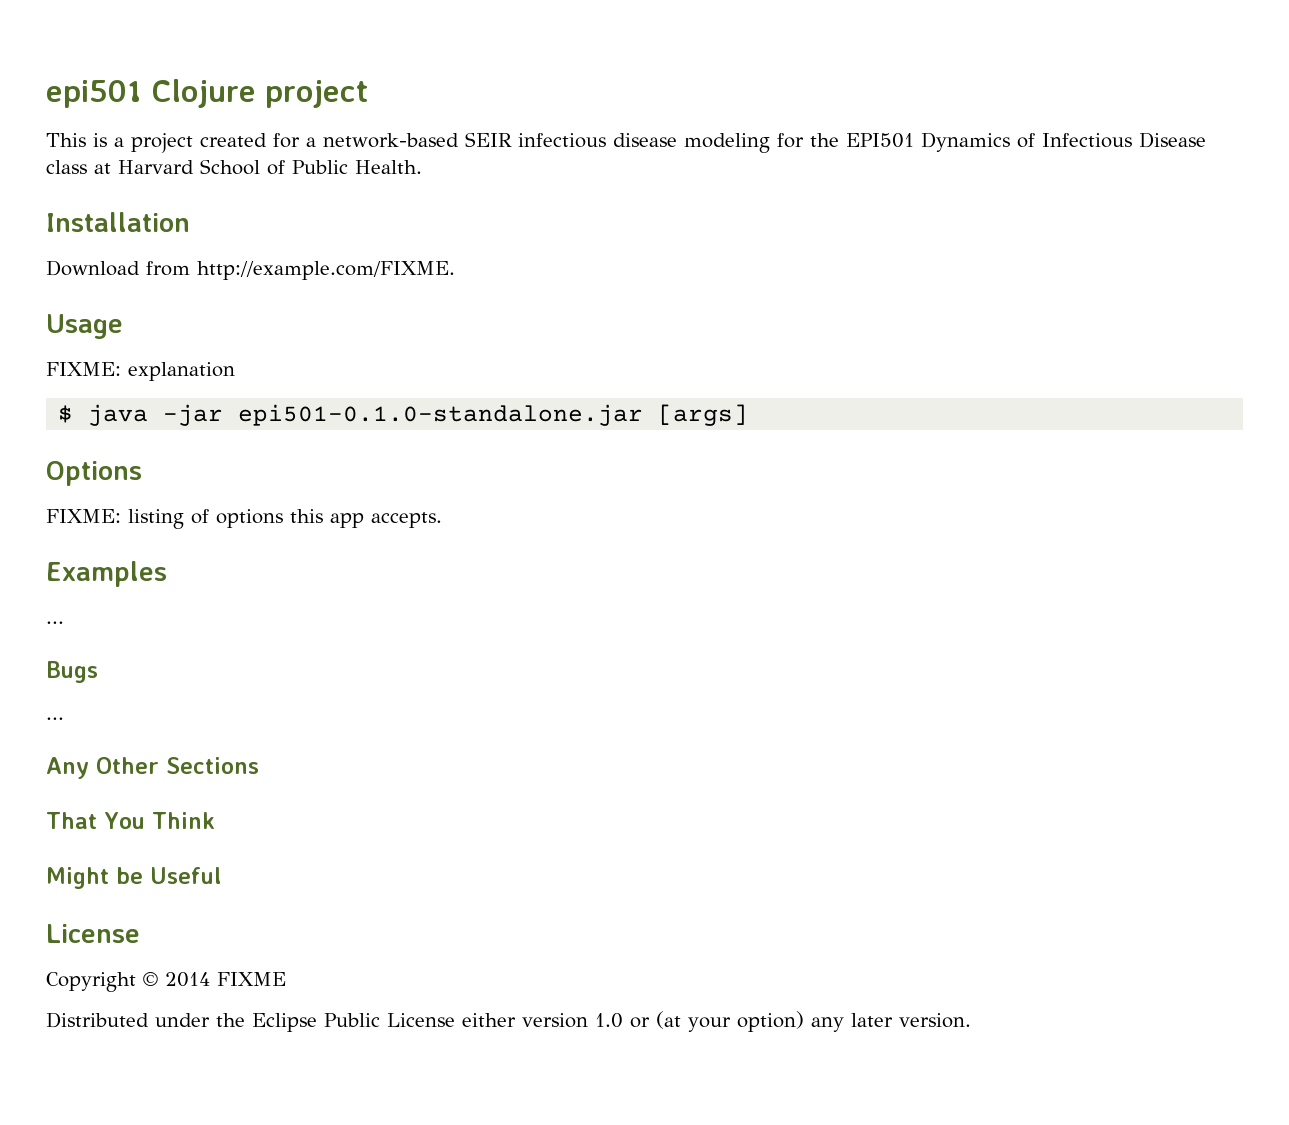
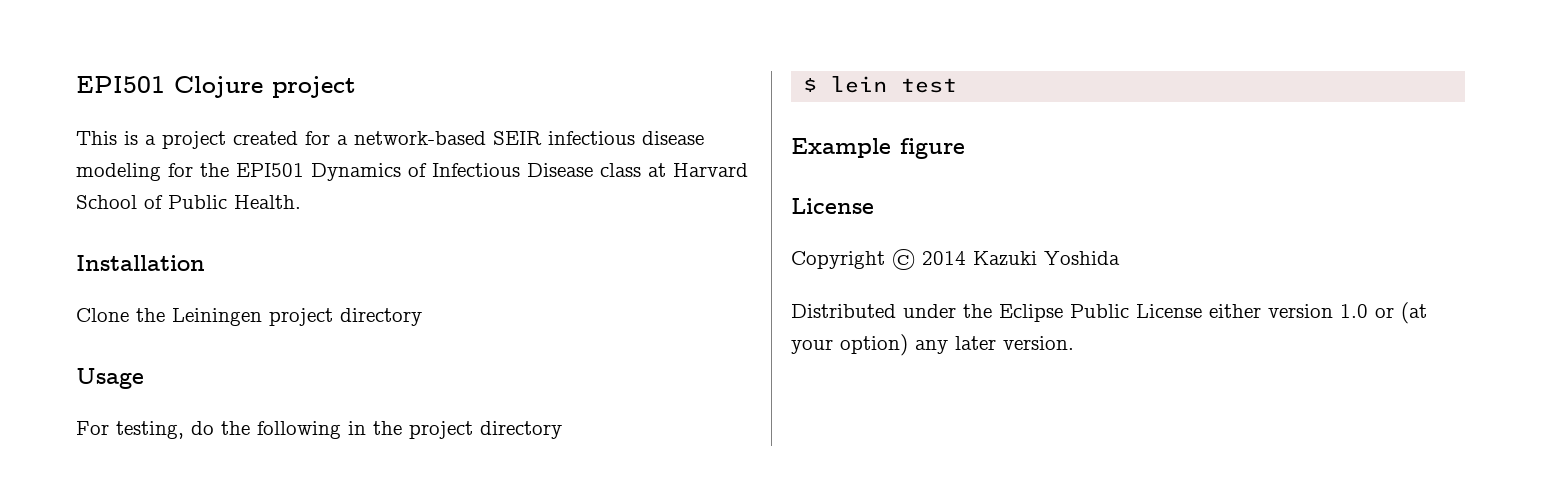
- epi501 Clojure project
+ EPI501 Clojure project
- Download from http://example.com/FIXME.
+ Clone the Leiningen project directory
  Usage
- FIXME: explanation
- $ java -jar epi501-0.1.0-standalone.jar [args]
- Options
- FIXME: listing of options this app accepts.
- Examples
- ...
- Bugs
- ...
- Any Other Sections
- That You Think
- Might be Useful
+ For testing, do the following in the project directory
+ $ lein test
+ Example figure
- Copyright © 2014 FIXME
+ Copyright © 2014 Kazuki Yoshida

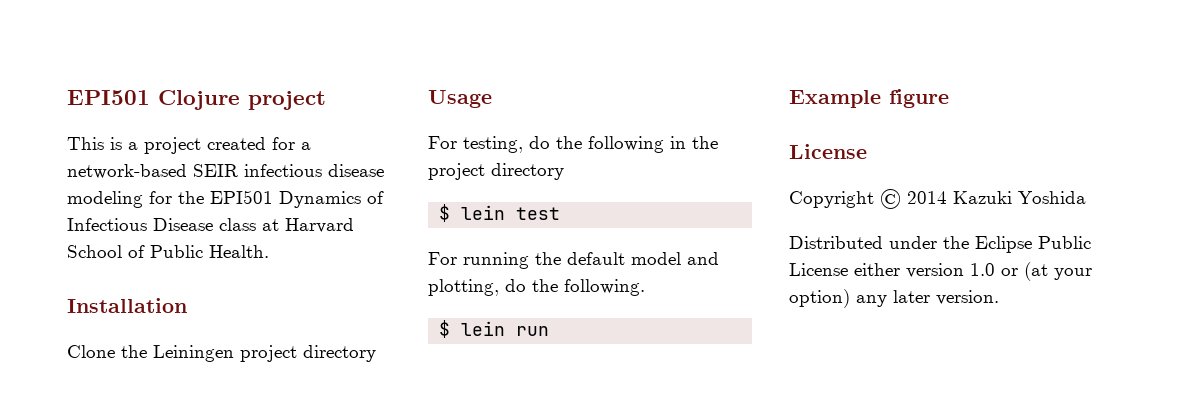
+ For running the default model and plotting, do the following.
+ $ lein run

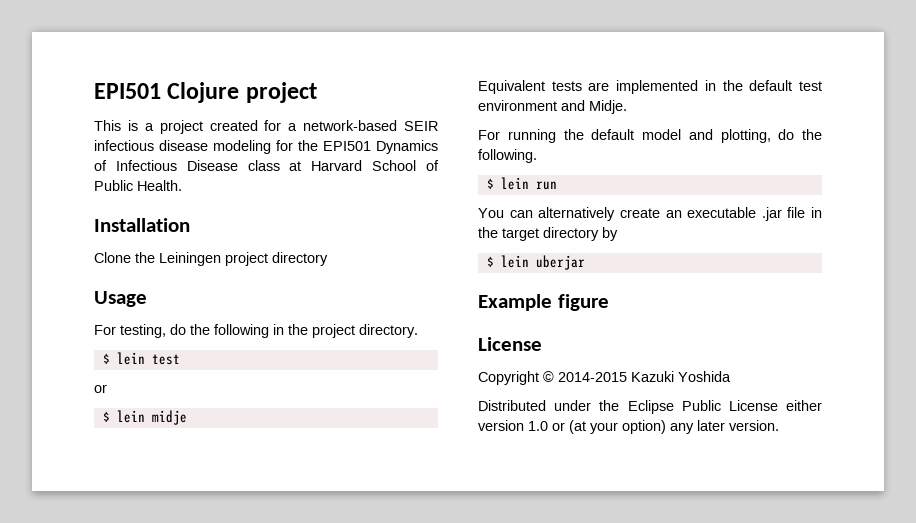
- For testing, do the following in the project directory
+ For testing, do the following in the project directory.
  $ lein test
+ or
+ $ lein midje
+ Equivalent tests are implemented in the default test environment and Midje.
+ You can alternatively create an executable .jar file in the target directory by
+ $ lein uberjar
- Copyright © 2014 Kazuki Yoshida
+ Copyright © 2014-2015 Kazuki Yoshida

